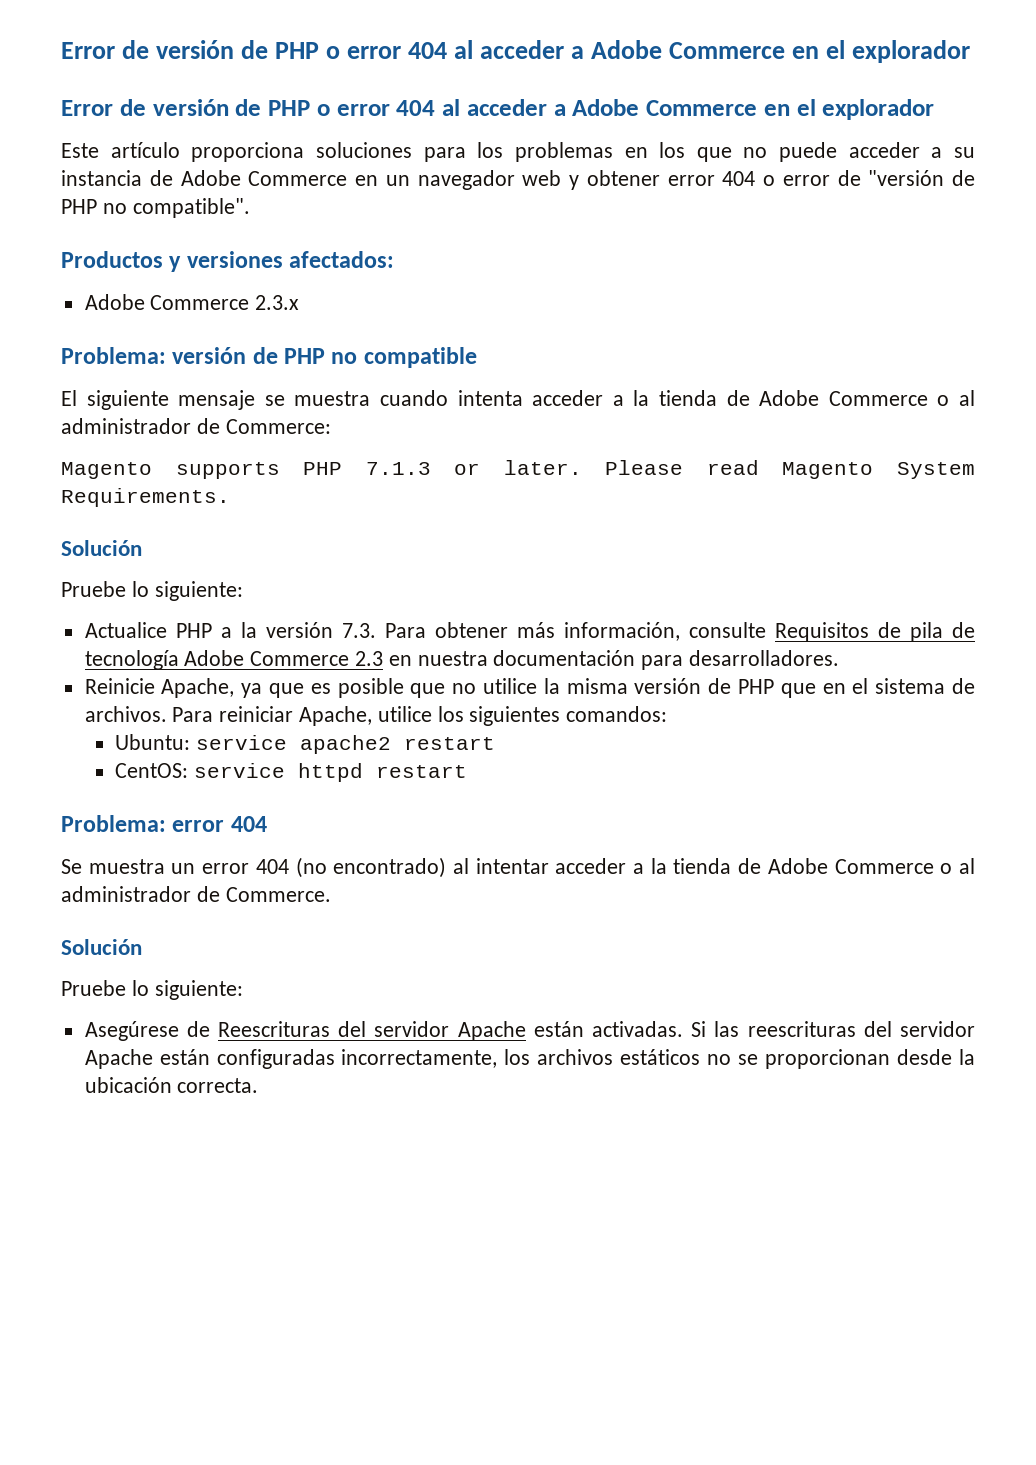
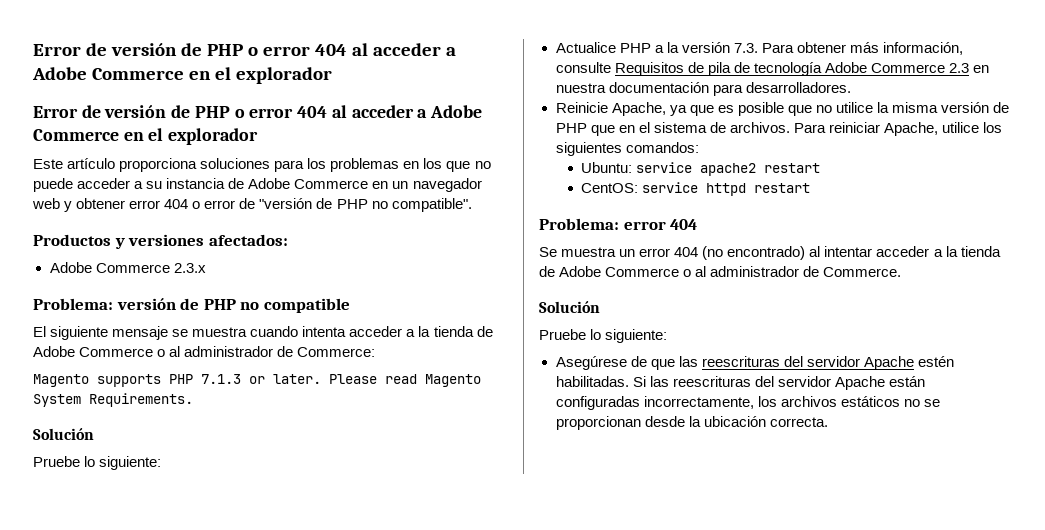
- Asegúrese de Reescrituras del servidor Apache están activadas.
+ Asegúrese de que las reescrituras del servidor Apache estén habilitadas.

